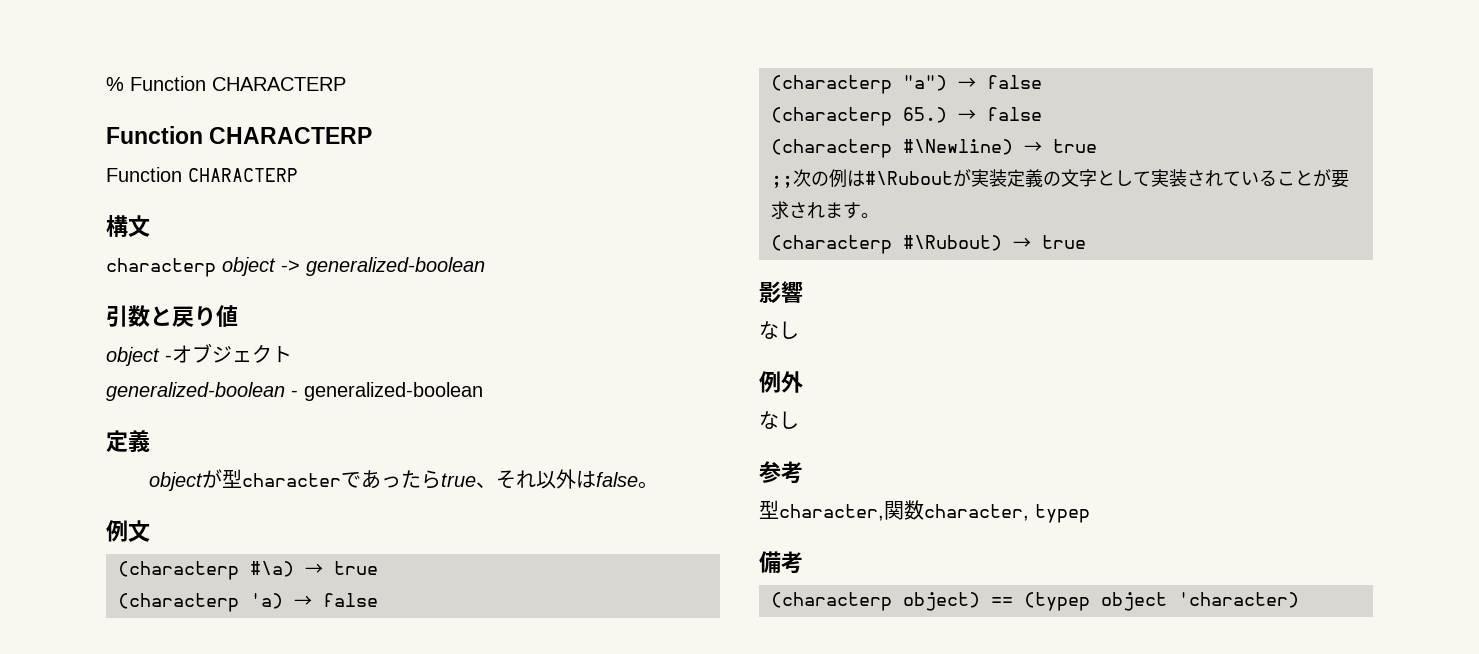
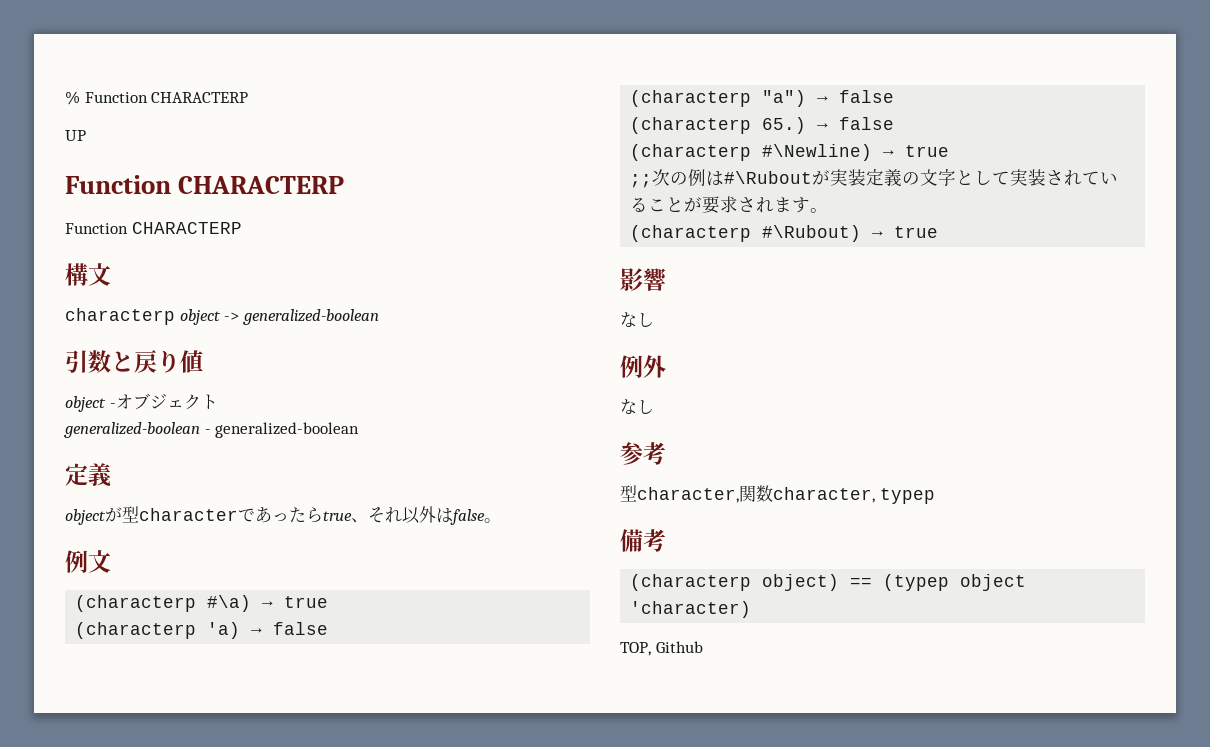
+ UP
+ TOP, Github

